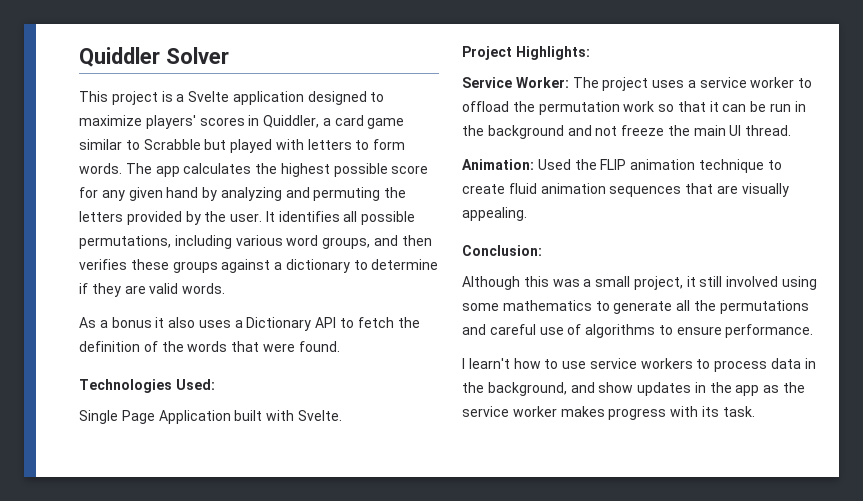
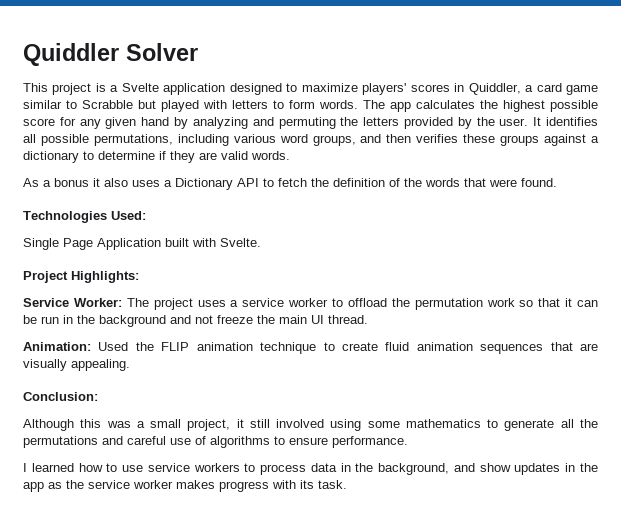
- I learn't how to use service workers to process data in the background, and show updates in the app as the service worker makes progress with its task.
+ I learned how to use service workers to process data in the background, and show updates in the app as the service worker makes progress with its task.

